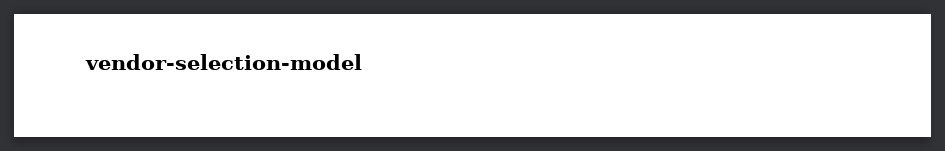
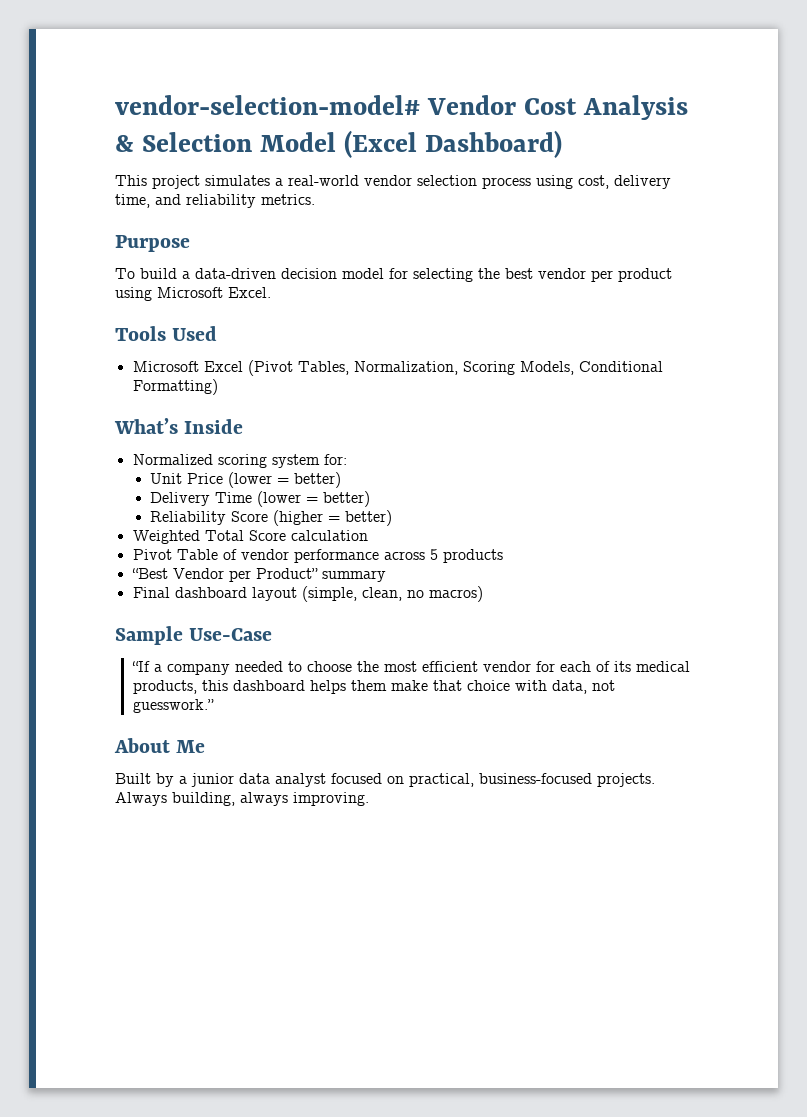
- vendor-selection-model
+ vendor-selection-model# Vendor Cost Analysis & Selection Model (Excel Dashboard)
+ This project simulates a real-world vendor selection process using cost, delivery time, and reliability metrics.
+ Purpose
+ To build a data-driven decision model for selecting the best vendor per product using Microsoft Excel.
+ Tools Used
+ Microsoft Excel (Pivot Tables, Normalization, Scoring Models, Conditional Formatting)
+ What’s Inside
+ Normalized scoring system for:
+ Unit Price (lower = better)
+ Delivery Time (lower = better)
+ Reliability Score (higher = better)
+ Weighted Total Score calculation
+ Pivot Table of vendor performance across 5 products
+ “Best Vendor per Product” summary
+ Final dashboard layout (simple, clean, no macros)
+ Sample Use-Case
+ “If a company needed to choose the most efficient vendor for each of its medical products, this dashboard helps them make that choice with data, not guesswork.”
+ About Me
+ Built by a junior data analyst focused on practical, business-focused projects. Always building, always improving.

